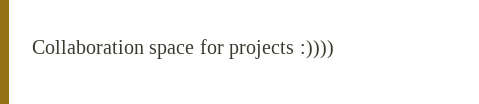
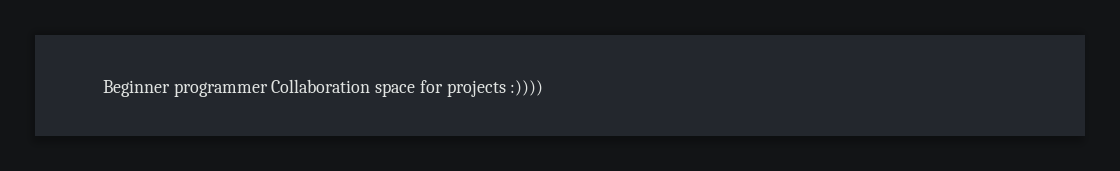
- Collaboration space for projects :))))
+ Beginner programmer Collaboration space for projects :))))

